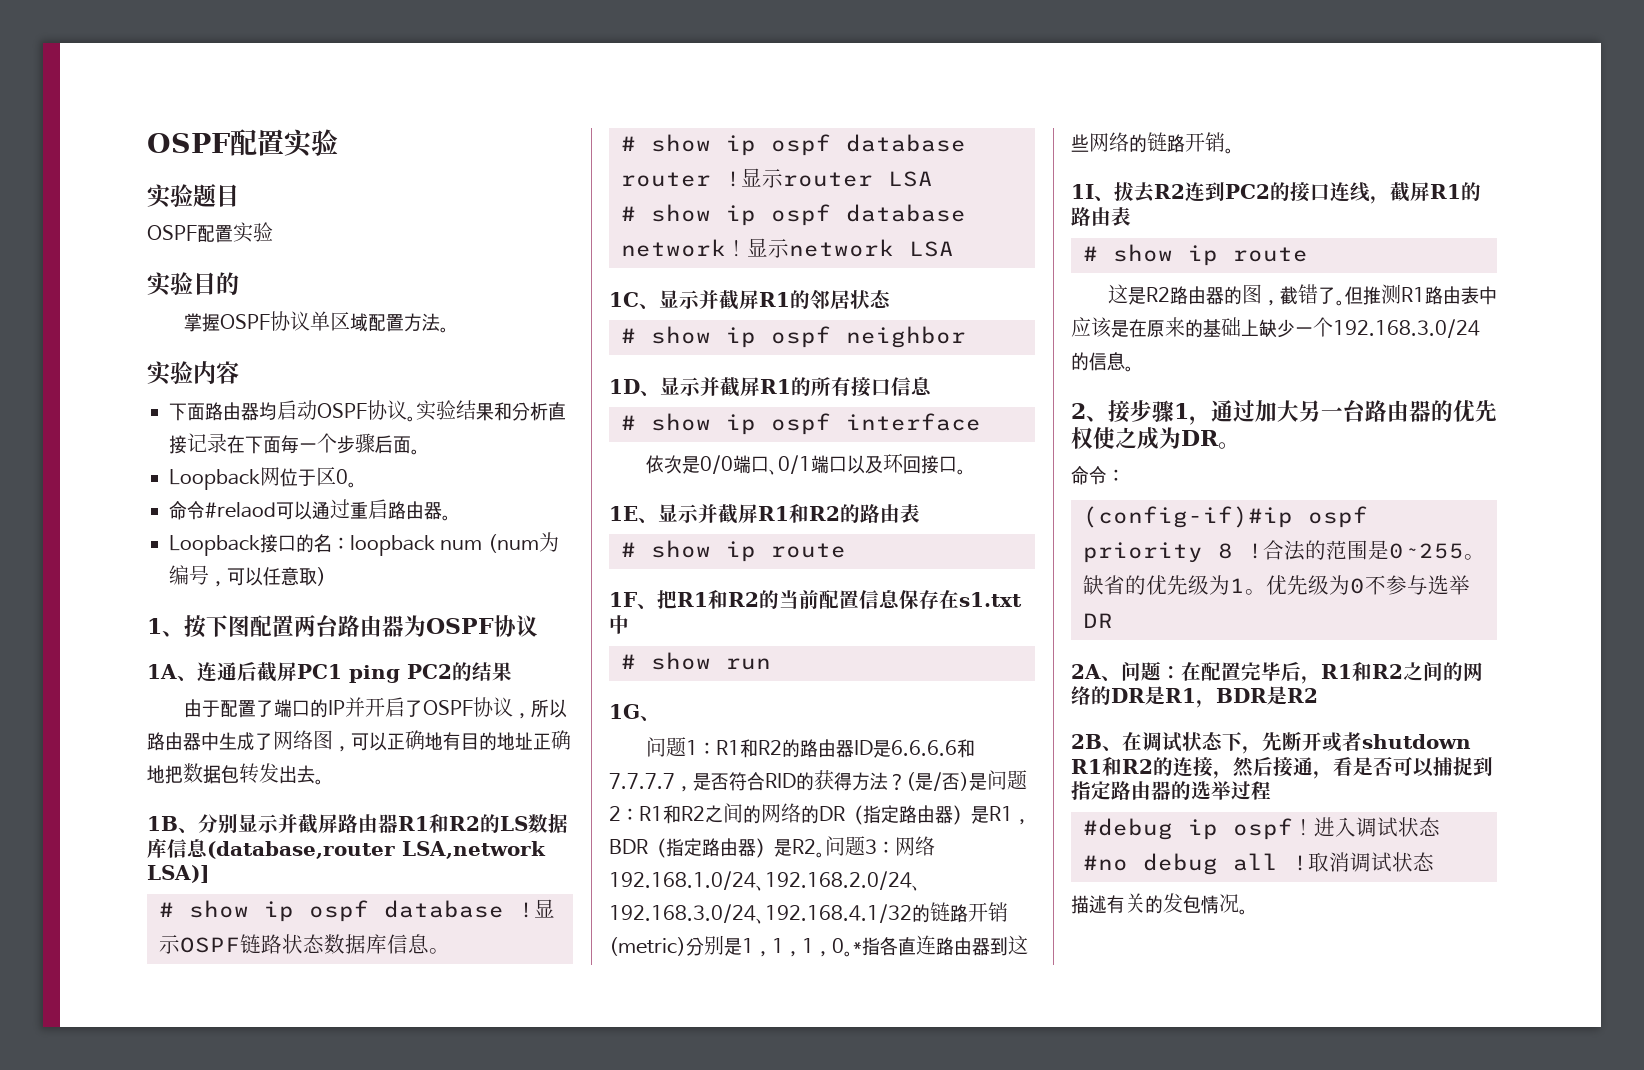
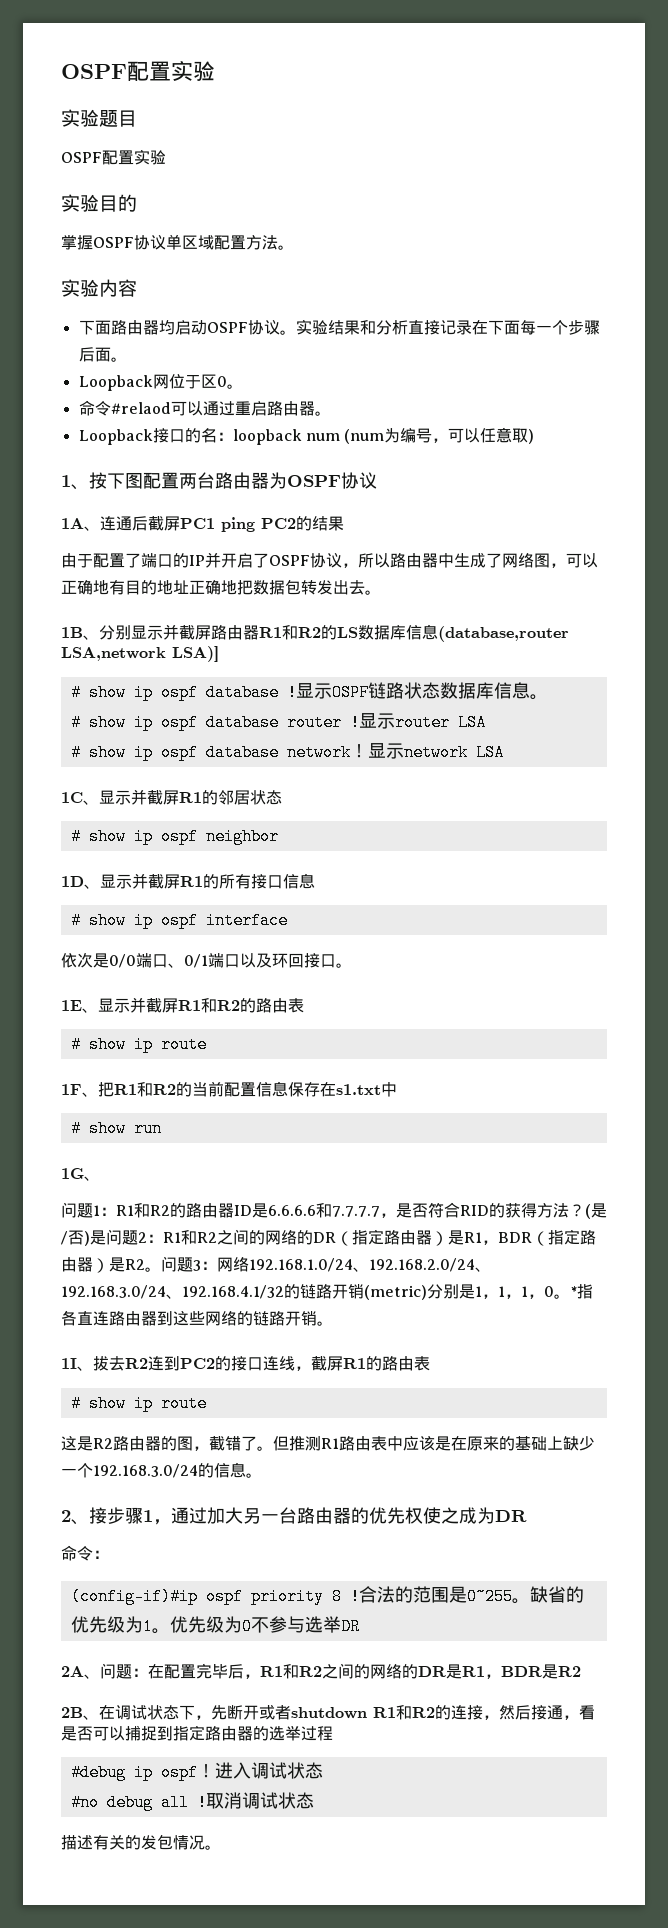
- 2、接步骤1，通过加大另一台路由器的优先权使之成为DR。
+ 2、接步骤1，通过加大另一台路由器的优先权使之成为DR

